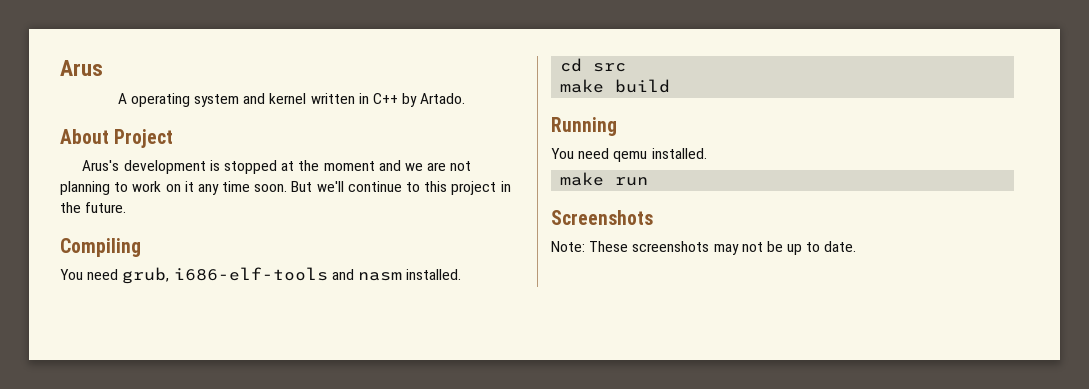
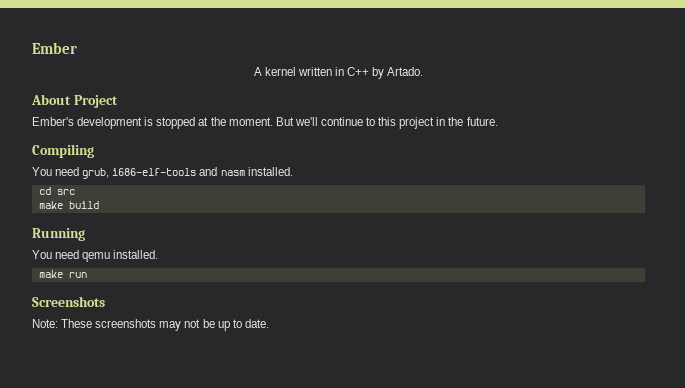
- Arus
+ Ember
- A operating system and kernel written in C++ by Artado.
+ A kernel written in C++ by Artado.
- Arus's development is stopped at the moment and we are not planning to work on it any time soon.
+ Ember's development is stopped at the moment.

